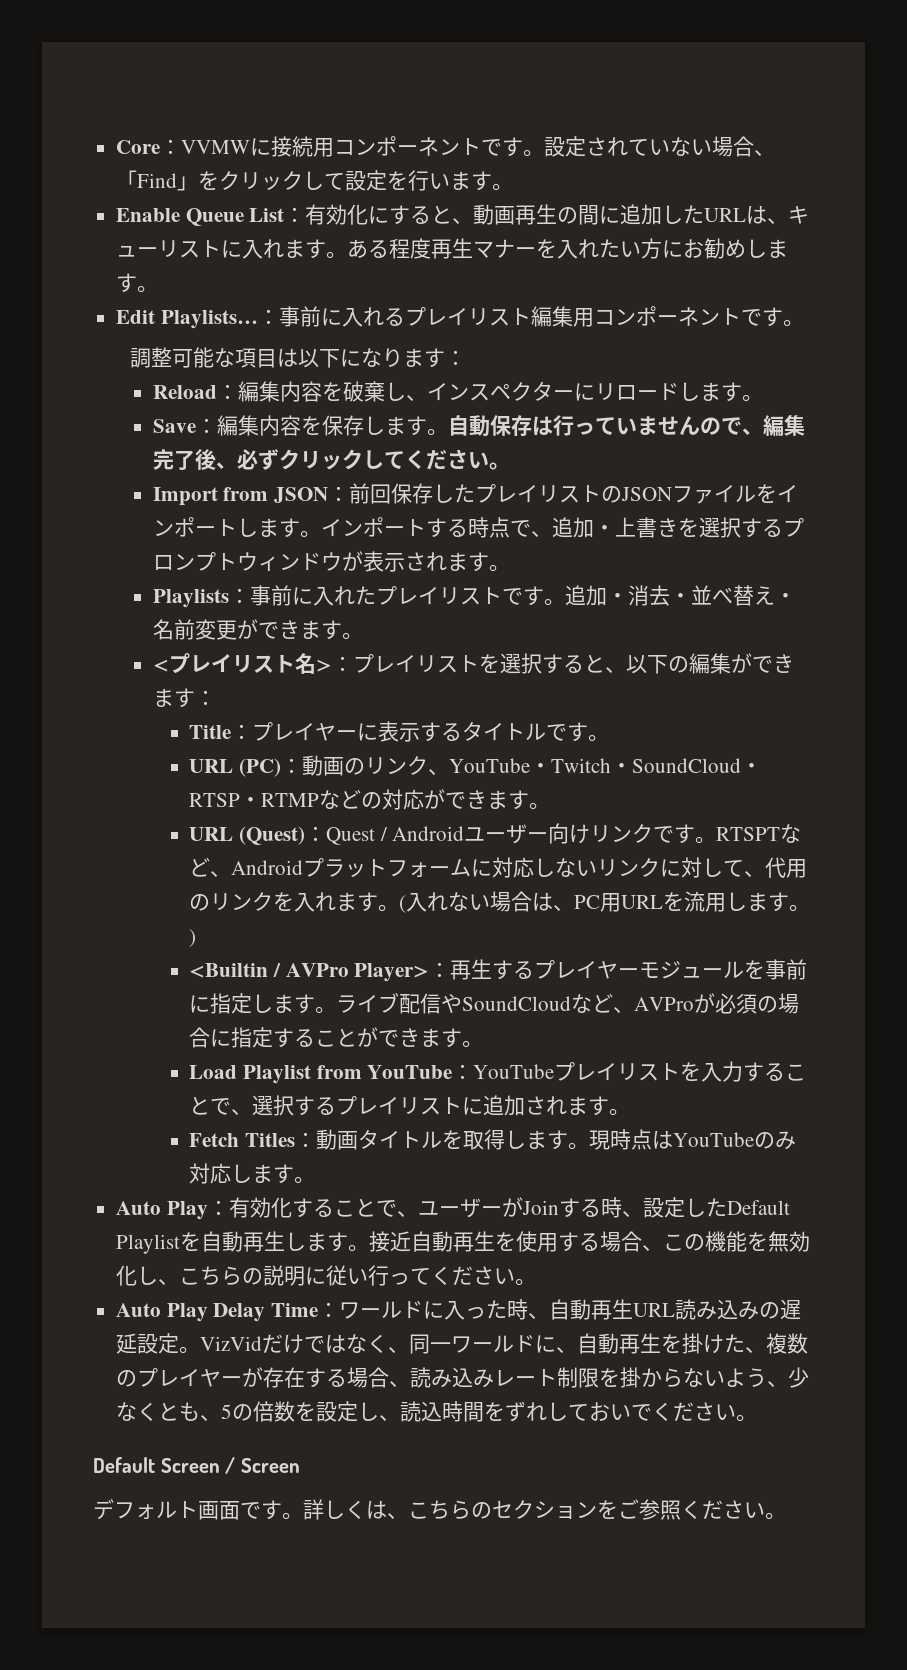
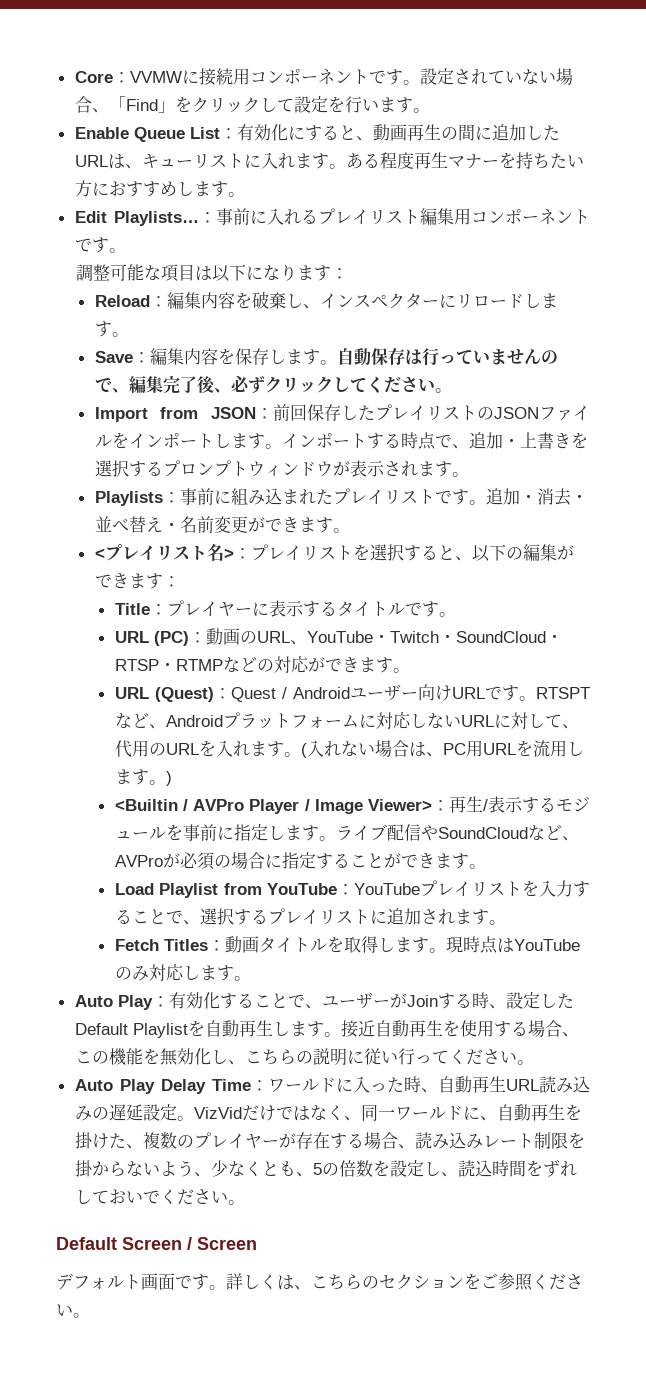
- ある程度再生マナーを入れたい方にお勧めします。
+ ある程度再生マナーを持ちたい方におすすめします。
- Playlists：事前に入れたプレイリストです。
+ Playlists：事前に組み込まれたプレイリストです。
- URL (PC)：動画のリンク、YouTube・Twitch・SoundCloud・RTSP・RTMPなどの対応ができます。
+ URL (PC)：動画のURL、YouTube・Twitch・SoundCloud・RTSP・RTMPなどの対応ができます。
- URL (Quest)：Quest / Androidユーザー向けリンクです。
+ URL (Quest)：Quest / Androidユーザー向けURLです。
- RTSPTなど、Androidプラットフォームに対応しないリンクに対して、代用のリンクを入れます。
+ RTSPTなど、Androidプラットフォームに対応しないURLに対して、代用のURLを入れます。
- <Builtin / AVPro Player>：再生するプレイヤーモジュールを事前に指定します。
+ <Builtin / AVPro Player / Image Viewer>：再生/表示するモジュールを事前に指定します。

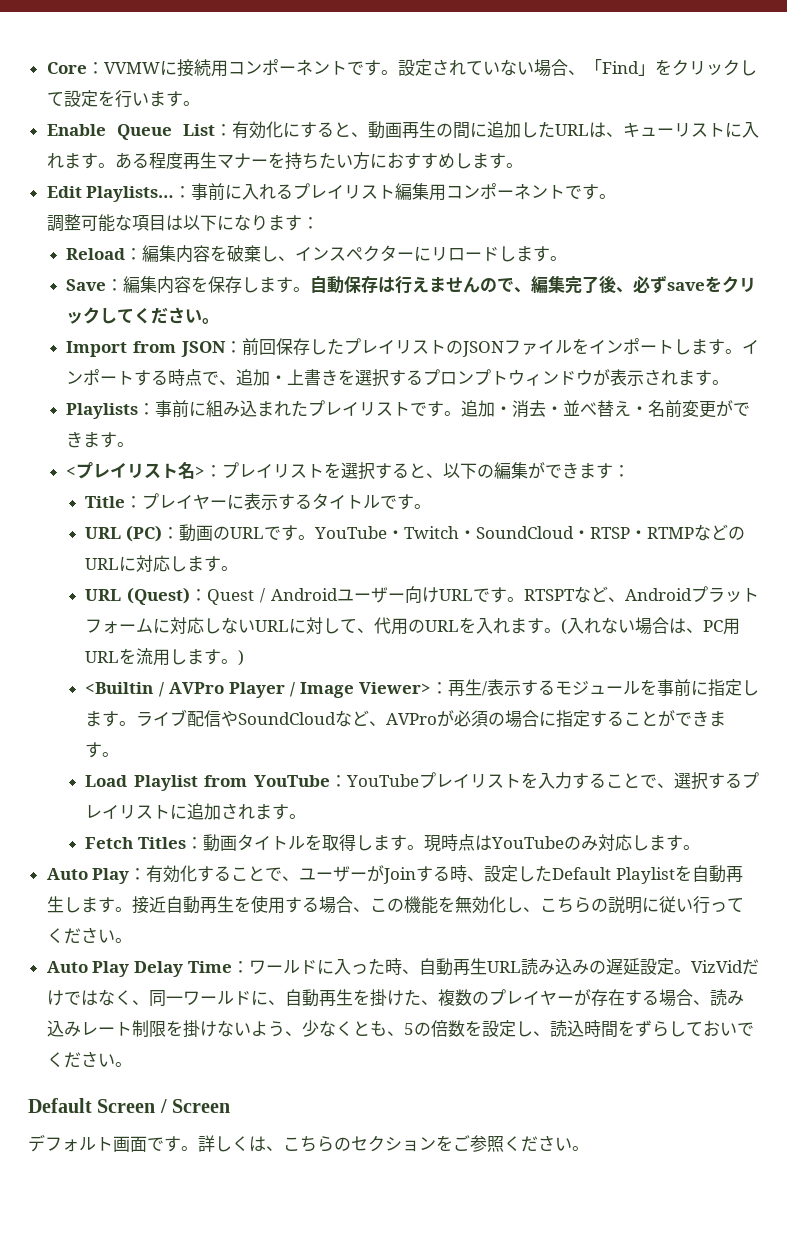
- 自動保存は行っていませんので、編集完了後、必ずクリックしてください。
+ 自動保存は行えませんので、編集完了後、必ずsaveをクリックしてください。
- URL (PC)：動画のURL、YouTube・Twitch・SoundCloud・RTSP・RTMPなどの対応ができます。
+ URL (PC)：動画のURLです。YouTube・Twitch・SoundCloud・RTSP・RTMPなどのURLに対応します。
- VizVidだけではなく、同一ワールドに、自動再生を掛けた、複数のプレイヤーが存在する場合、読み込みレート制限を掛からないよう、少なくとも、5の倍数を設定し、読込時間をずれしておいでください。
+ VizVidだけではなく、同一ワールドに、自動再生を掛けた、複数のプレイヤーが存在する場合、読み込みレート制限を掛けないよう、少なくとも、5の倍数を設定し、読込時間をずらしておいでください。

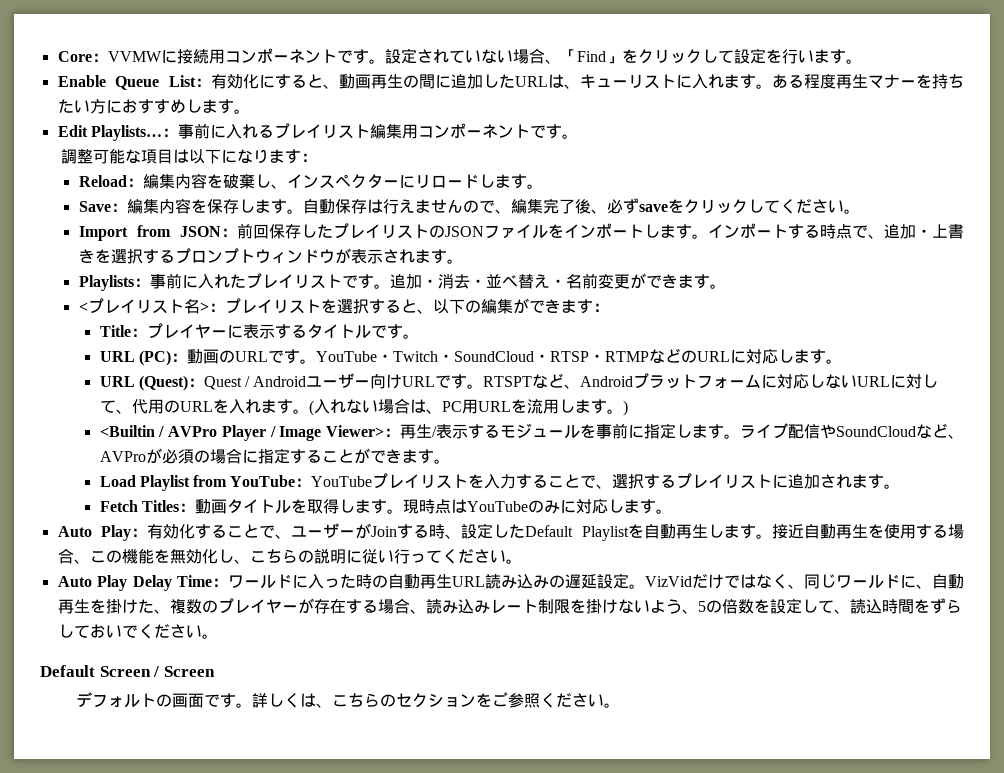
- Playlists：事前に組み込まれたプレイリストです。
+ Playlists：事前に入れたプレイリストです。
- 現時点はYouTubeのみ対応します。
+ 現時点はYouTubeのみに対応します。
- Auto Play Delay Time：ワールドに入った時、自動再生URL読み込みの遅延設定。
+ Auto Play Delay Time：ワールドに入った時の自動再生URL読み込みの遅延設定。
- VizVidだけではなく、同一ワールドに、自動再生を掛けた、複数のプレイヤーが存在する場合、読み込みレート制限を掛けないよう、少なくとも、5の倍数を設定し、読込時間をずらしておいでください。
+ VizVidだけではなく、同じワールドに、自動再生を掛けた、複数のプレイヤーが存在する場合、読み込みレート制限を掛けないよう、5の倍数を設定して、読込時間をずらしておいでください。
- デフォルト画面です。
+ デフォルトの画面です。

